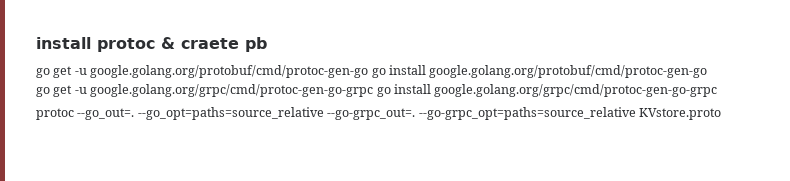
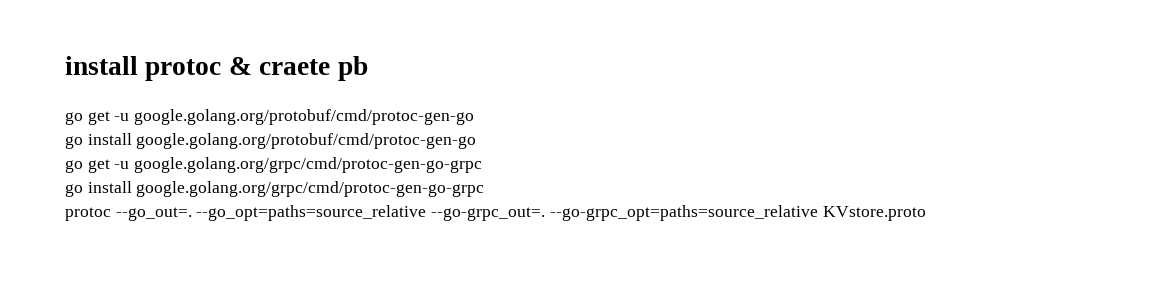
- go get -u google.golang.org/protobuf/cmd/protoc-gen-go go install google.golang.org/protobuf/cmd/protoc-gen-go
+ go get -u google.golang.org/protobuf/cmd/protoc-gen-go
+ go install google.golang.org/protobuf/cmd/protoc-gen-go
- go get -u google.golang.org/grpc/cmd/protoc-gen-go-grpc go install google.golang.org/grpc/cmd/protoc-gen-go-grpc
+ go get -u google.golang.org/grpc/cmd/protoc-gen-go-grpc
+ go install google.golang.org/grpc/cmd/protoc-gen-go-grpc

